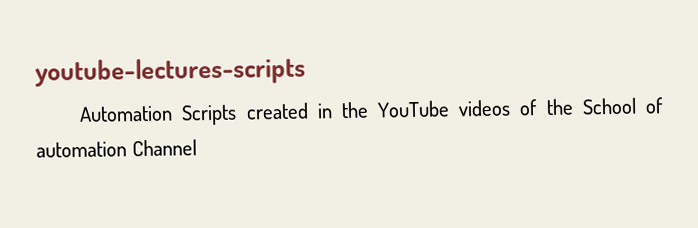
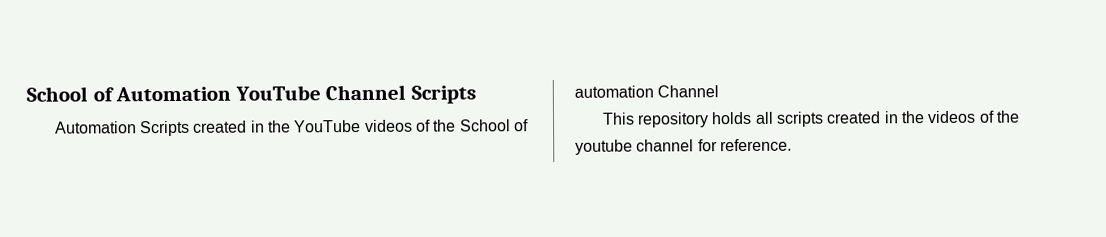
- youtube-lectures-scripts
+ School of Automation YouTube Channel Scripts
+ This repository holds all scripts created in the videos of the youtube channel for reference.

